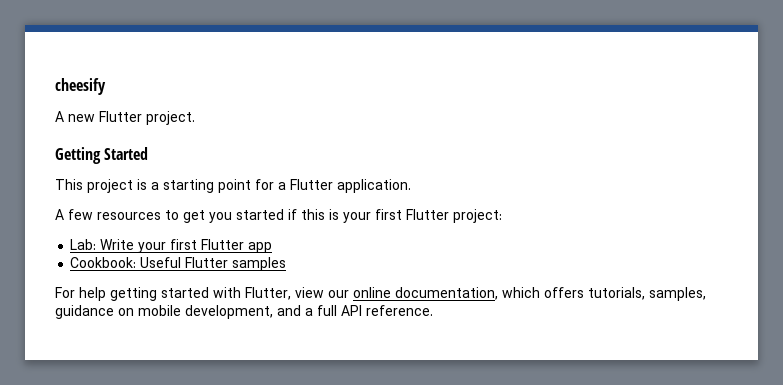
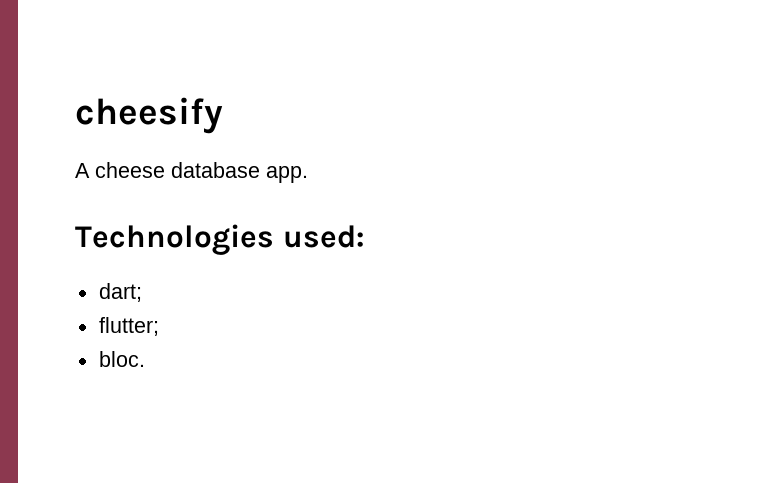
- A new Flutter project.
- Getting Started
- This project is a starting point for a Flutter application.
- A few resources to get you started if this is your first Flutter project:
- Lab: Write your first Flutter app
- Cookbook: Useful Flutter samples
- For help getting started with Flutter, view our online documentation, which offers tutorials, samples, guidance on mobile development, and a full API reference.
+ A cheese database app.
+ Technologies used:
+ dart;
+ flutter;
+ bloc.

